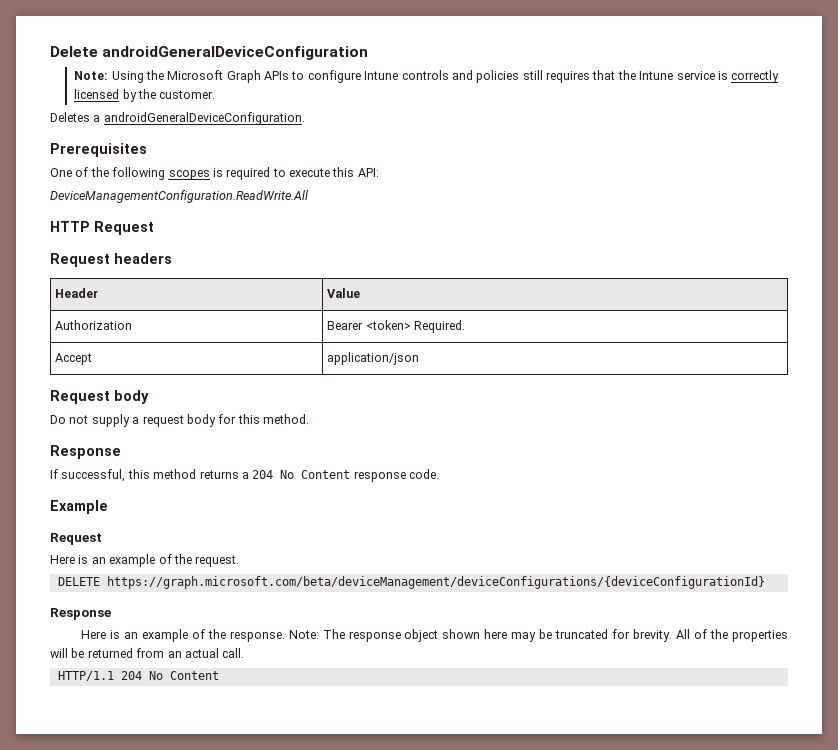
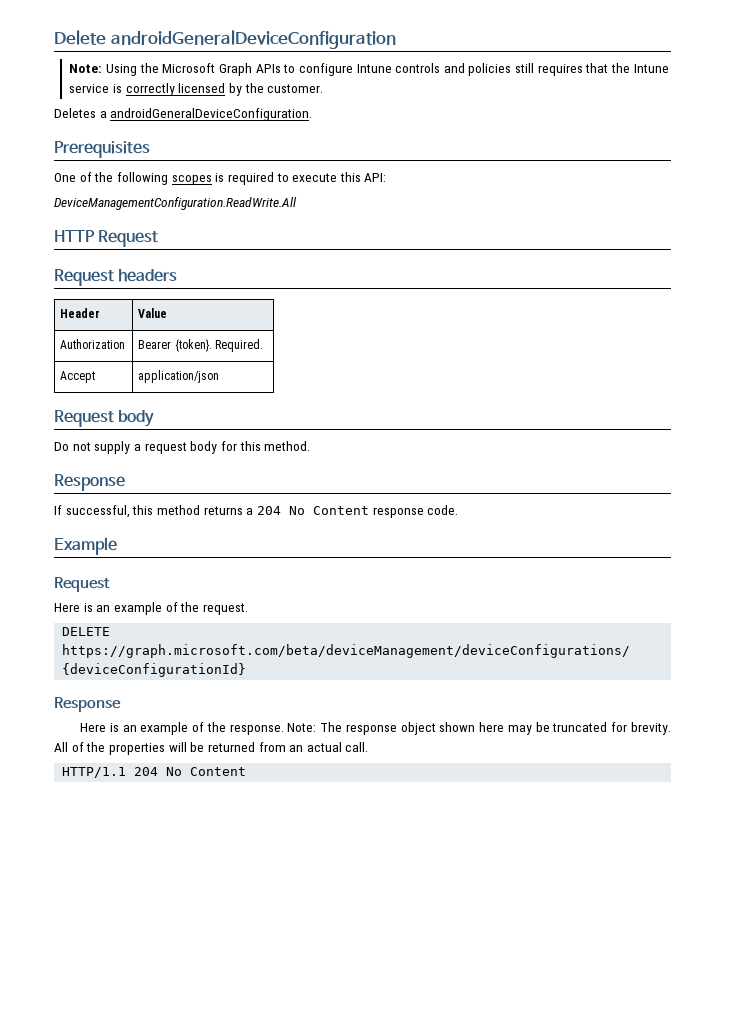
- Authorization | Bearer <token> Required.
+ Authorization | Bearer {token}. Required.

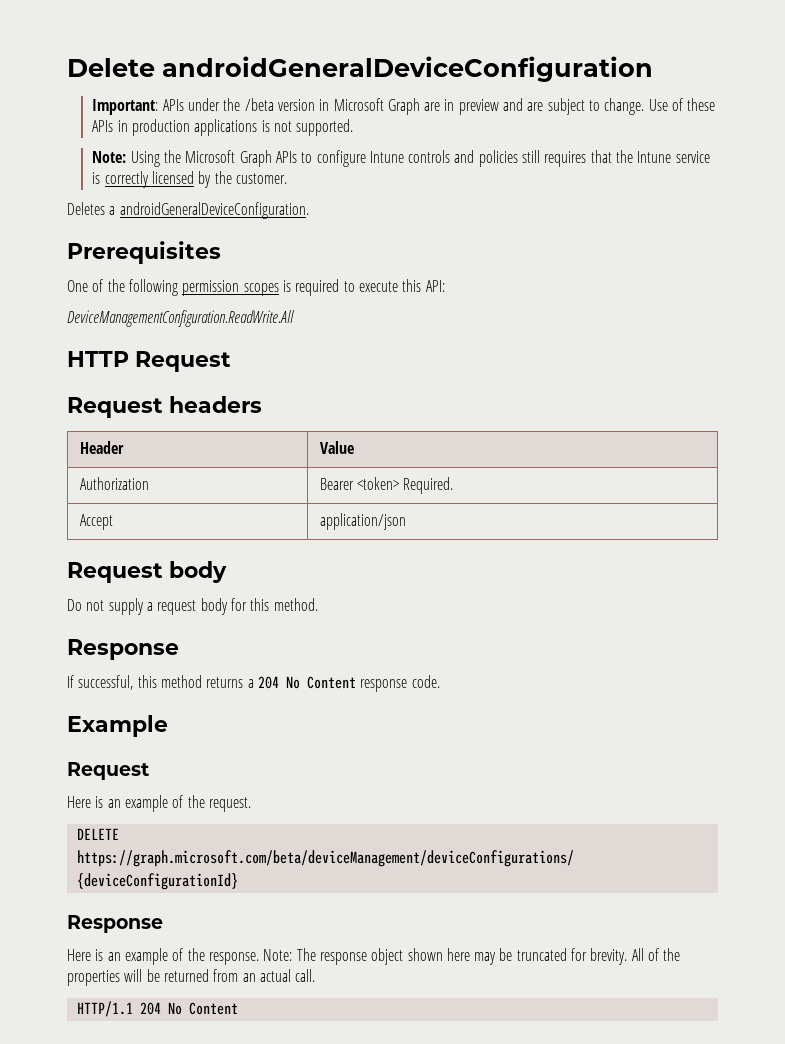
+ Important: APIs under the /beta version in Microsoft Graph are in preview and are subject to change. Use of these APIs in production applications is not supported.
- One of the following scopes is required to execute this API:
+ One of the following permission scopes is required to execute this API:
- Authorization | Bearer {token}. Required.
+ Authorization | Bearer <token> Required.

